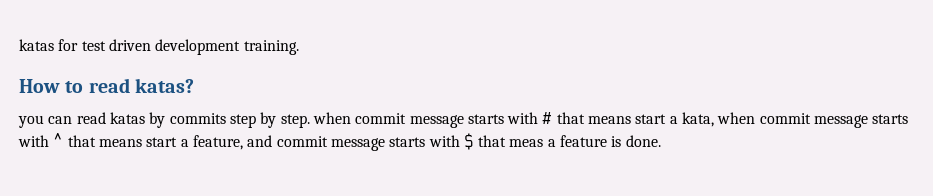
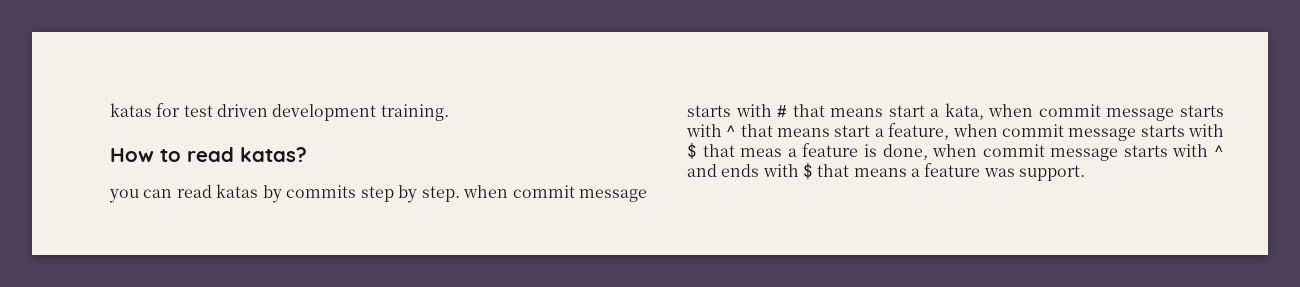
- you can read katas by commits step by step. when commit message starts with # that means start a kata, when commit message starts with ^ that means start a feature, and commit message starts with $ that meas a feature is done.
+ you can read katas by commits step by step. when commit message starts with # that means start a kata, when commit message starts with ^ that means start a feature, when commit message starts with $ that meas a feature is done, when commit message starts with ^ and ends with $ that means a feature was support.

